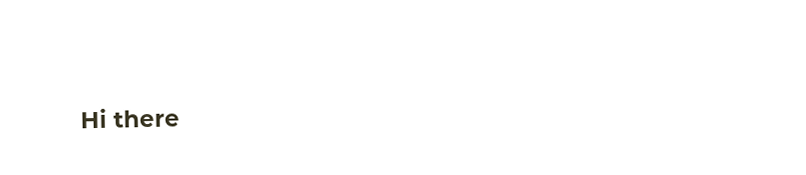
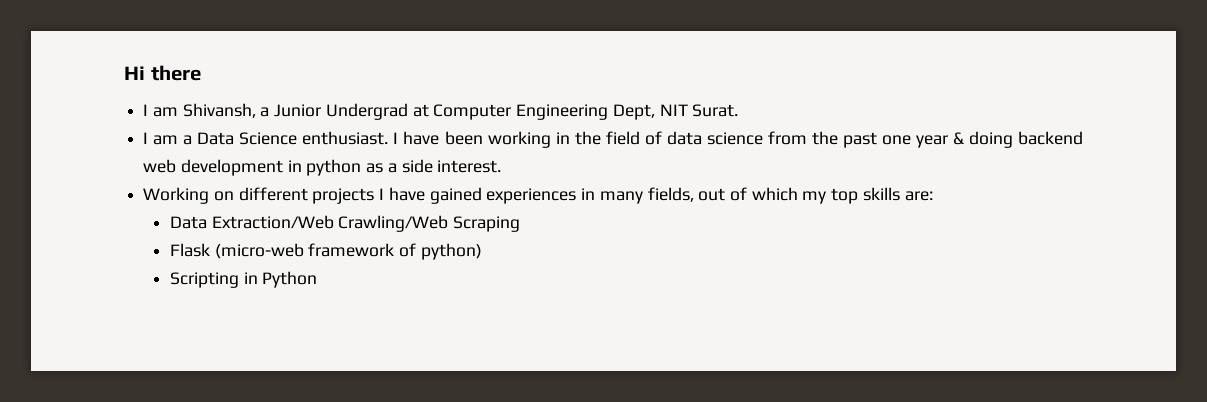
+ I am Shivansh, a Junior Undergrad at Computer Engineering Dept, NIT Surat.
+ I am a Data Science enthusiast. I have been working in the field of data science from the past one year & doing backend web development in python as a side interest.
+ Working on different projects I have gained experiences in many fields, out of which my top skills are:
+ Data Extraction/Web Crawling/Web Scraping
+ Flask (micro-web framework of python)
+ Scripting in Python

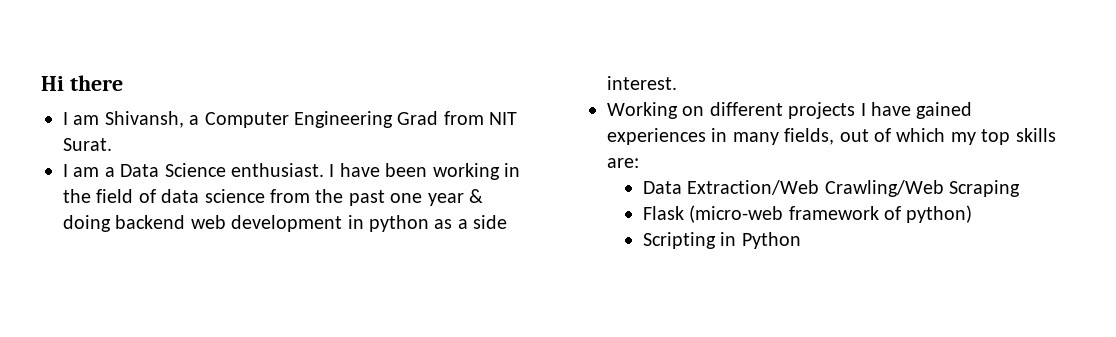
- I am Shivansh, a Junior Undergrad at Computer Engineering Dept, NIT Surat.
+ I am Shivansh, a Computer Engineering Grad from NIT Surat.

